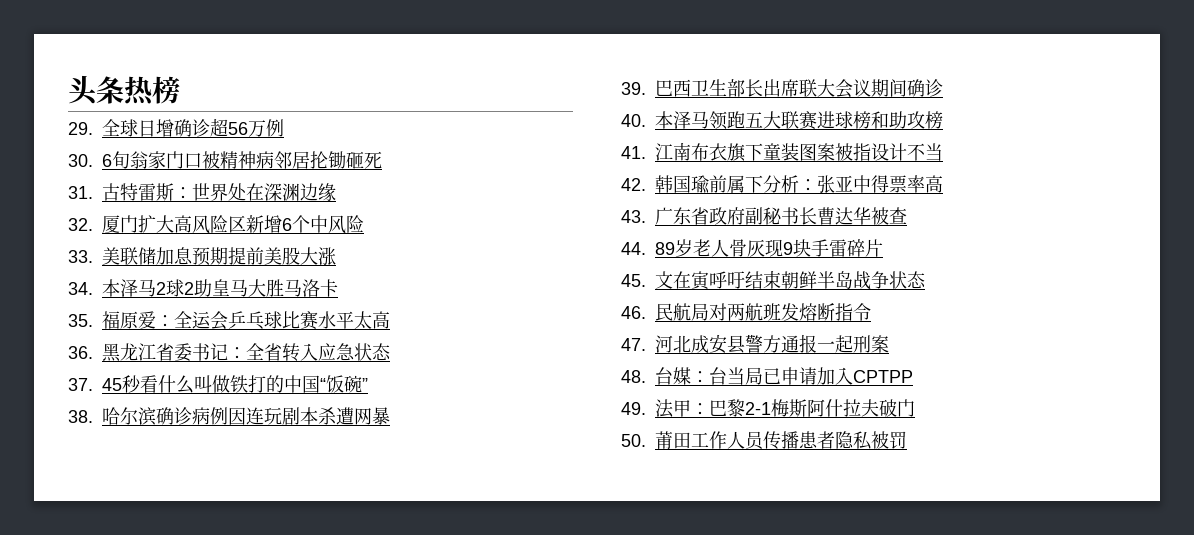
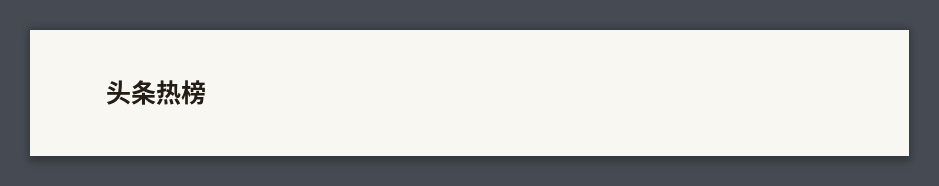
- 29.全球日增确诊超56万例
- 30. 6旬翁家门口被精神病邻居抡锄砸死
- 31.古特雷斯：世界处在深渊边缘
- 32.厦门扩大高风险区新增6个中风险
- 33.美联储加息预期提前美股大涨
- 34.本泽马2球2助皇马大胜马洛卡
- 35.福原爱：全运会乒乓球比赛水平太高
- 36.黑龙江省委书记：全省转入应急状态
- 37. 45秒看什么叫做铁打的中国“饭碗”
- 38.哈尔滨确诊病例因连玩剧本杀遭网暴
- 39.巴西卫生部长出席联大会议期间确诊
- 40.本泽马领跑五大联赛进球榜和助攻榜
- 41.江南布衣旗下童装图案被指设计不当
- 42.韩国瑜前属下分析：张亚中得票率高
- 43.广东省政府副秘书长曹达华被查
- 44. 89岁老人骨灰现9块手雷碎片
- 45.文在寅呼吁结束朝鲜半岛战争状态
- 46.民航局对两航班发熔断指令
- 47.河北成安县警方通报一起刑案
- 48.台媒：台当局已申请加入CPTPP
- 49.法甲：巴黎2-1梅斯阿什拉夫破门
- 50.莆田工作人员传播患者隐私被罚

